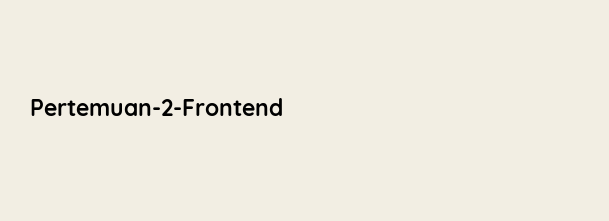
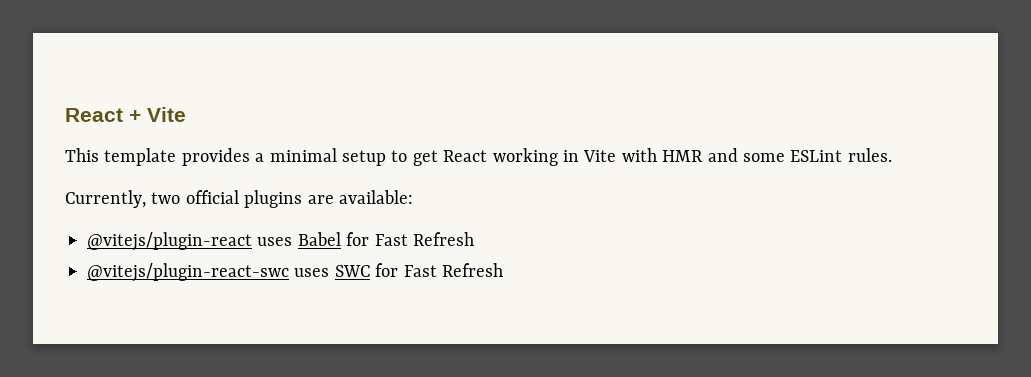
- Pertemuan-2-Frontend
+ React + Vite
+ This template provides a minimal setup to get React working in Vite with HMR and some ESLint rules.
+ Currently, two official plugins are available:
+ @vitejs/plugin-react uses Babel for Fast Refresh
+ @vitejs/plugin-react-swc uses SWC for Fast Refresh

